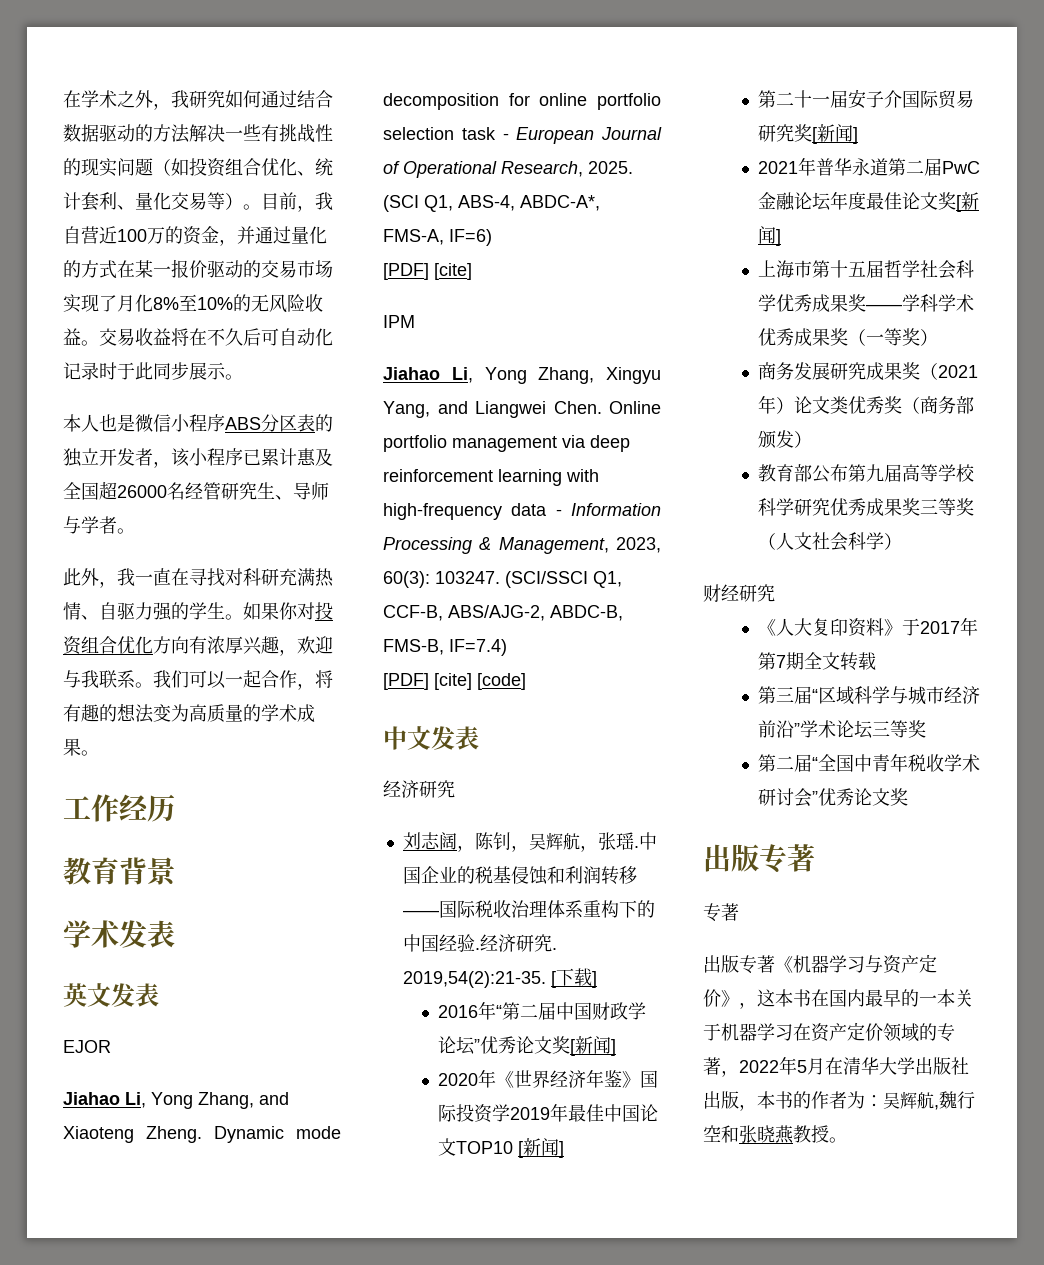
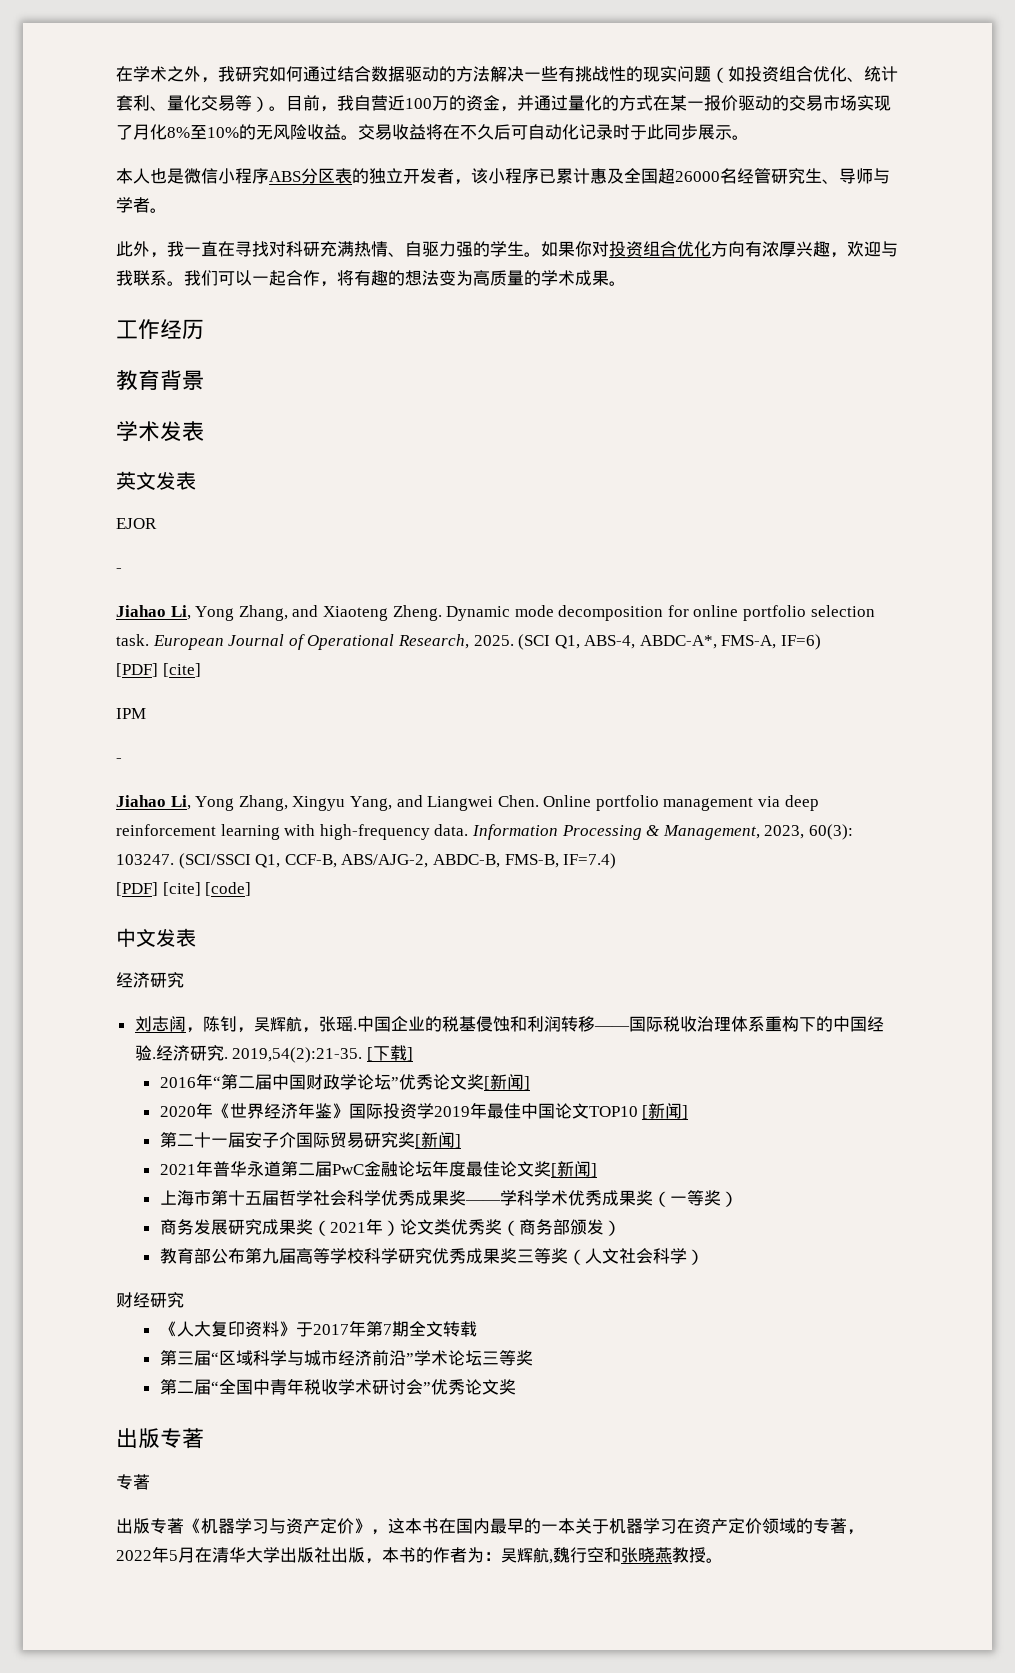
  EJOR
+ -
- Dynamic mode decomposition for online portfolio selection task - European Journal of Operational Research, 2025.
+ Dynamic mode decomposition for online portfolio selection task. European Journal of Operational Research, 2025.
  IPM
+ -
- Online portfolio management via deep reinforcement learning with high-frequency data - Information Processing & Management, 2023, 60(3): 103247.
+ Online portfolio management via deep reinforcement learning with high-frequency data. Information Processing & Management, 2023, 60(3): 103247.

